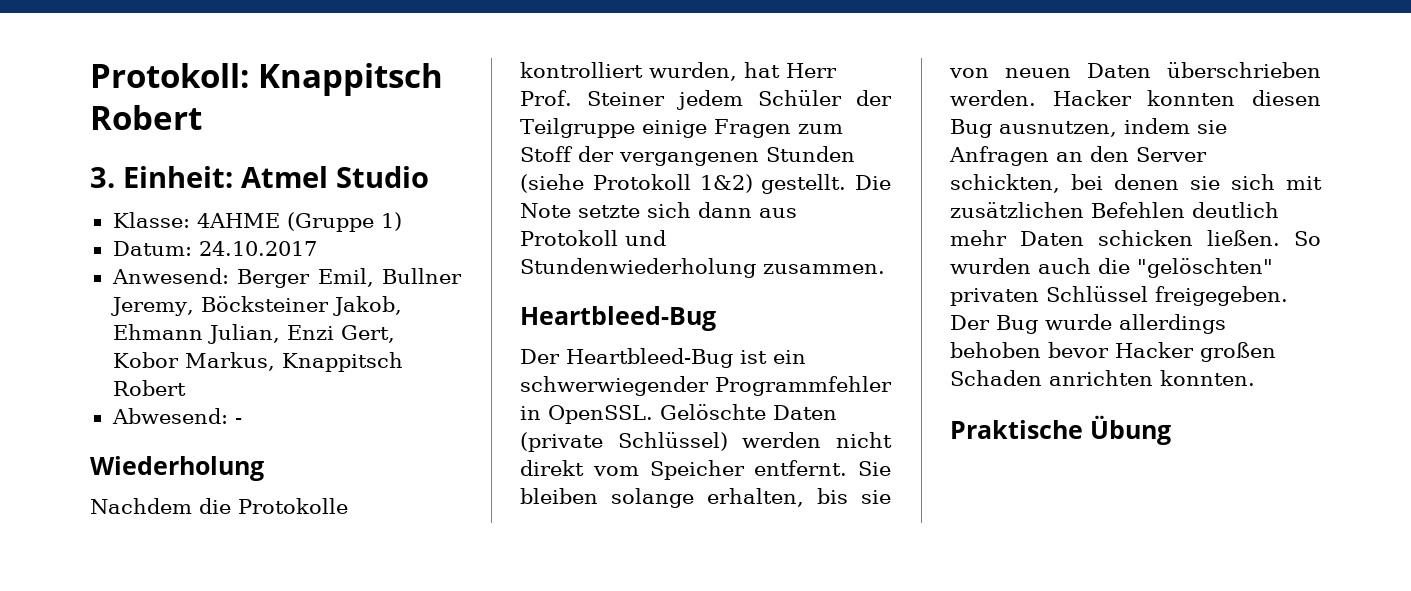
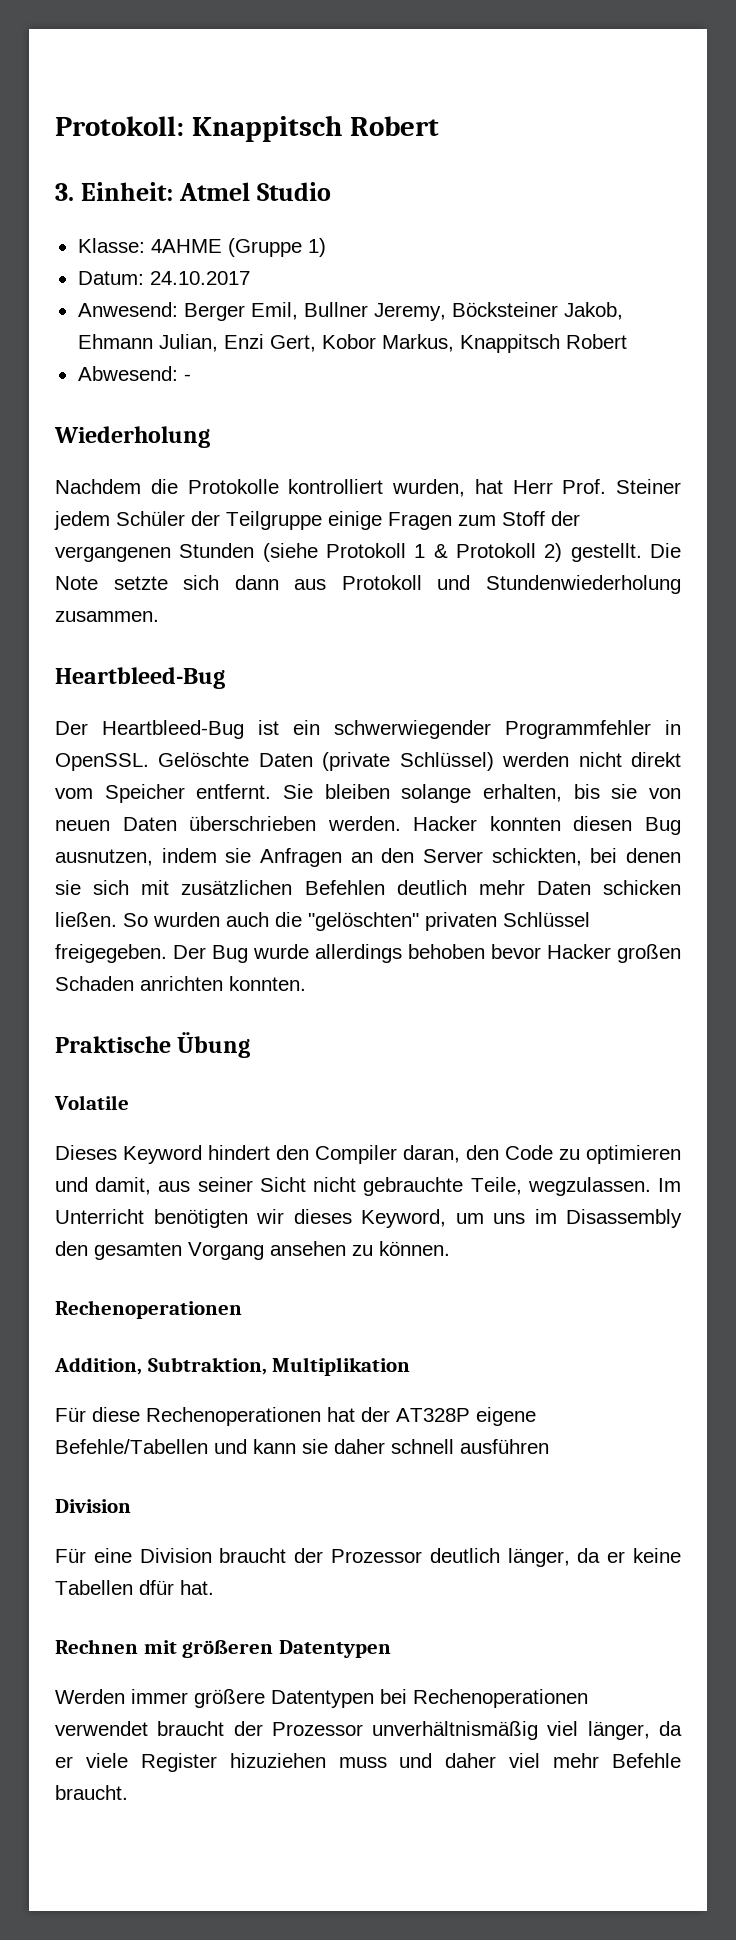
- Nachdem die Protokolle kontrolliert wurden, hat Herr Prof. Steiner jedem Schüler der Teilgruppe einige Fragen zum Stoff der vergangenen Stunden (siehe Protokoll 1&2) gestellt.
+ Nachdem die Protokolle kontrolliert wurden, hat Herr Prof. Steiner jedem Schüler der Teilgruppe einige Fragen zum Stoff der vergangenen Stunden (siehe Protokoll 1 & Protokoll 2) gestellt.
+ Volatile
+ Dieses Keyword hindert den Compiler daran, den Code zu optimieren und damit, aus seiner Sicht nicht gebrauchte Teile, wegzulassen. Im Unterricht benötigten wir dieses Keyword, um uns im Disassembly den gesamten Vorgang ansehen zu können.
+ Rechenoperationen
+ Addition, Subtraktion, Multiplikation
+ Für diese Rechenoperationen hat der AT328P eigene Befehle/Tabellen und kann sie daher schnell ausführen
+ Division
+ Für eine Division braucht der Prozessor deutlich länger, da er keine Tabellen dfür hat.
+ Rechnen mit größeren Datentypen
+ Werden immer größere Datentypen bei Rechenoperationen verwendet braucht der Prozessor unverhältnismäßig viel länger, da er viele Register hizuziehen muss und daher viel mehr Befehle braucht.

